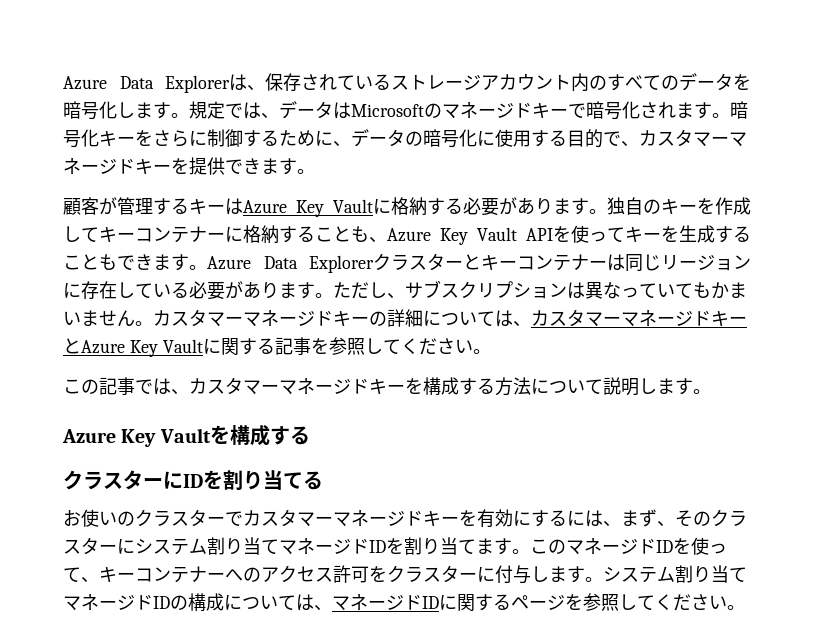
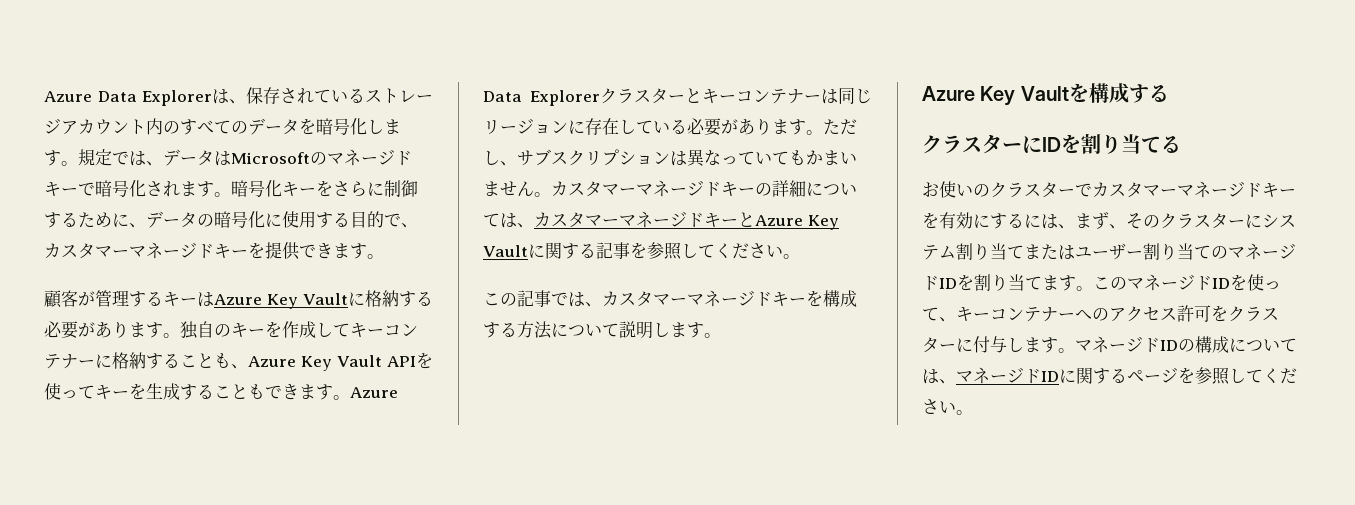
- お使いのクラスターでカスタマーマネージドキーを有効にするには、まず、そのクラスターにシステム割り当てマネージドIDを割り当てます。
+ お使いのクラスターでカスタマーマネージドキーを有効にするには、まず、そのクラスターにシステム割り当てまたはユーザー割り当てのマネージドIDを割り当てます。
- システム割り当てマネージドIDの構成については、マネージドIDに関するページを参照してください。
+ マネージドIDの構成については、マネージドIDに関するページを参照してください。

